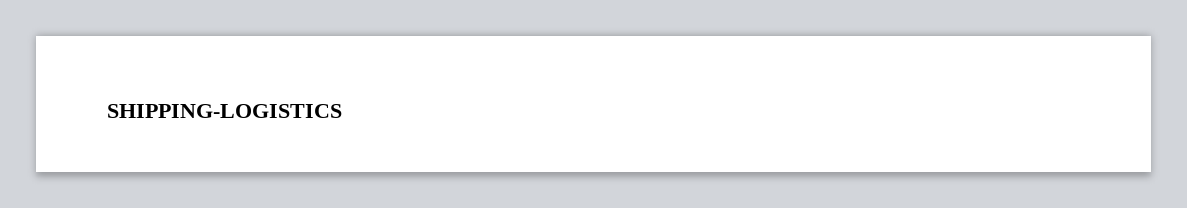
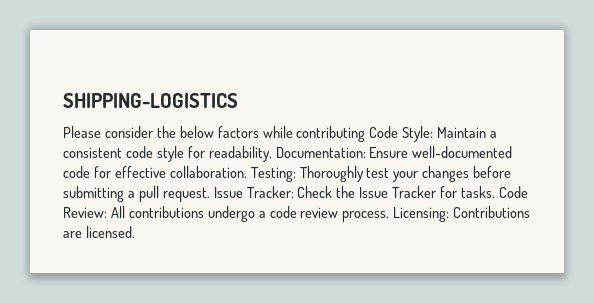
+ Please consider the below factors while contributing Code Style: Maintain a consistent code style for readability. Documentation: Ensure well-documented code for effective collaboration. Testing: Thoroughly test your changes before submitting a pull request. Issue Tracker: Check the Issue Tracker for tasks. Code Review: All contributions undergo a code review process. Licensing: Contributions are licensed.

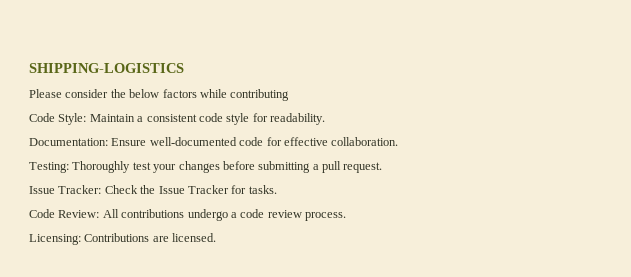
- Please consider the below factors while contributing Code Style: Maintain a consistent code style for readability. Documentation: Ensure well-documented code for effective collaboration. Testing: Thoroughly test your changes before submitting a pull request. Issue Tracker: Check the Issue Tracker for tasks. Code Review: All contributions undergo a code review process. Licensing: Contributions are licensed.
+ Please consider the below factors while contributing
+ Code Style: Maintain a consistent code style for readability.
+ Documentation: Ensure well-documented code for effective collaboration.
+ Testing: Thoroughly test your changes before submitting a pull request.
+ Issue Tracker: Check the Issue Tracker for tasks.
+ Code Review: All contributions undergo a code review process.
+ Licensing: Contributions are licensed.

